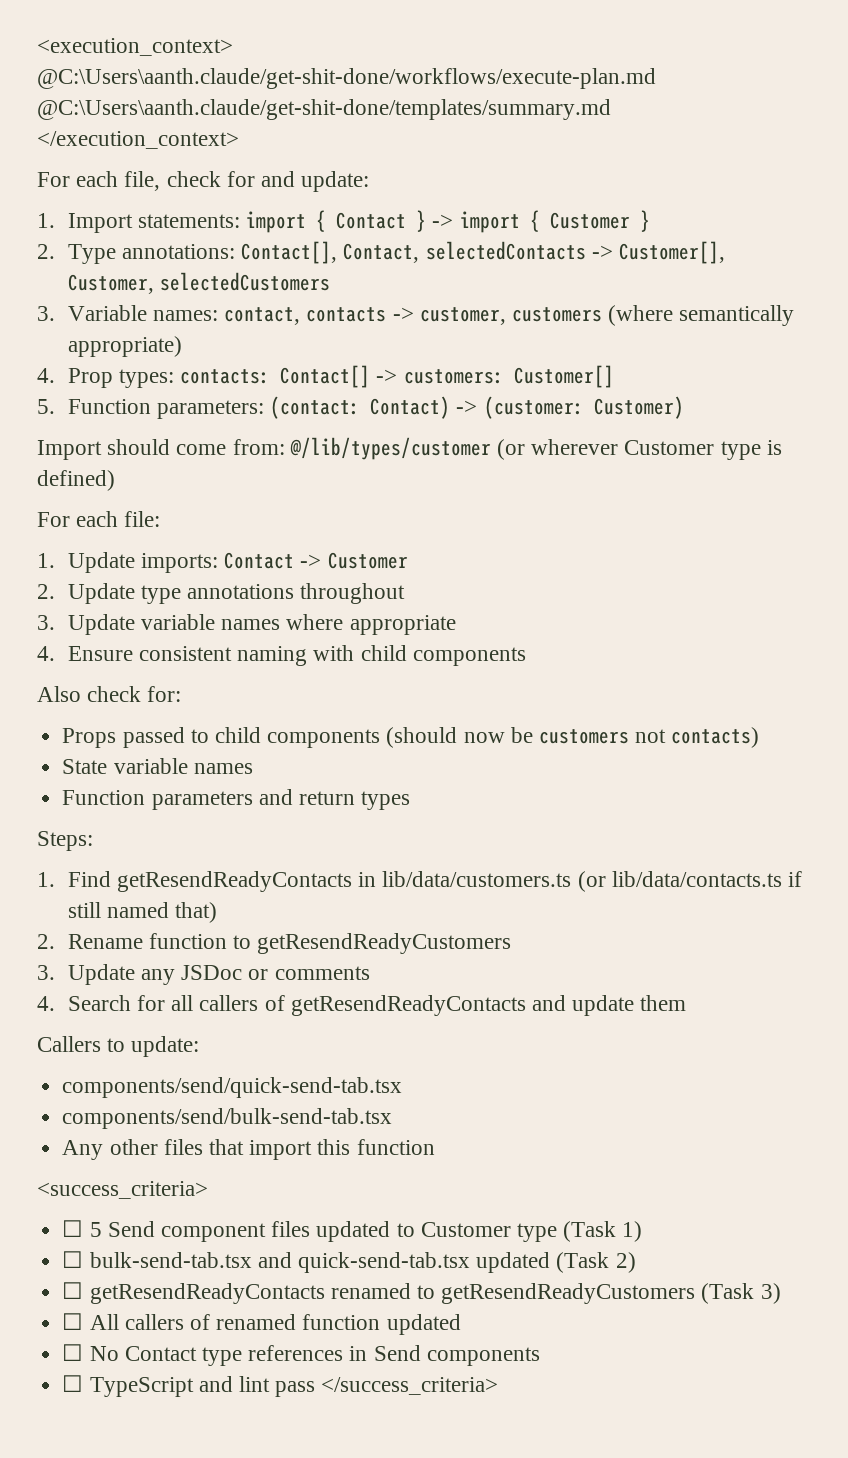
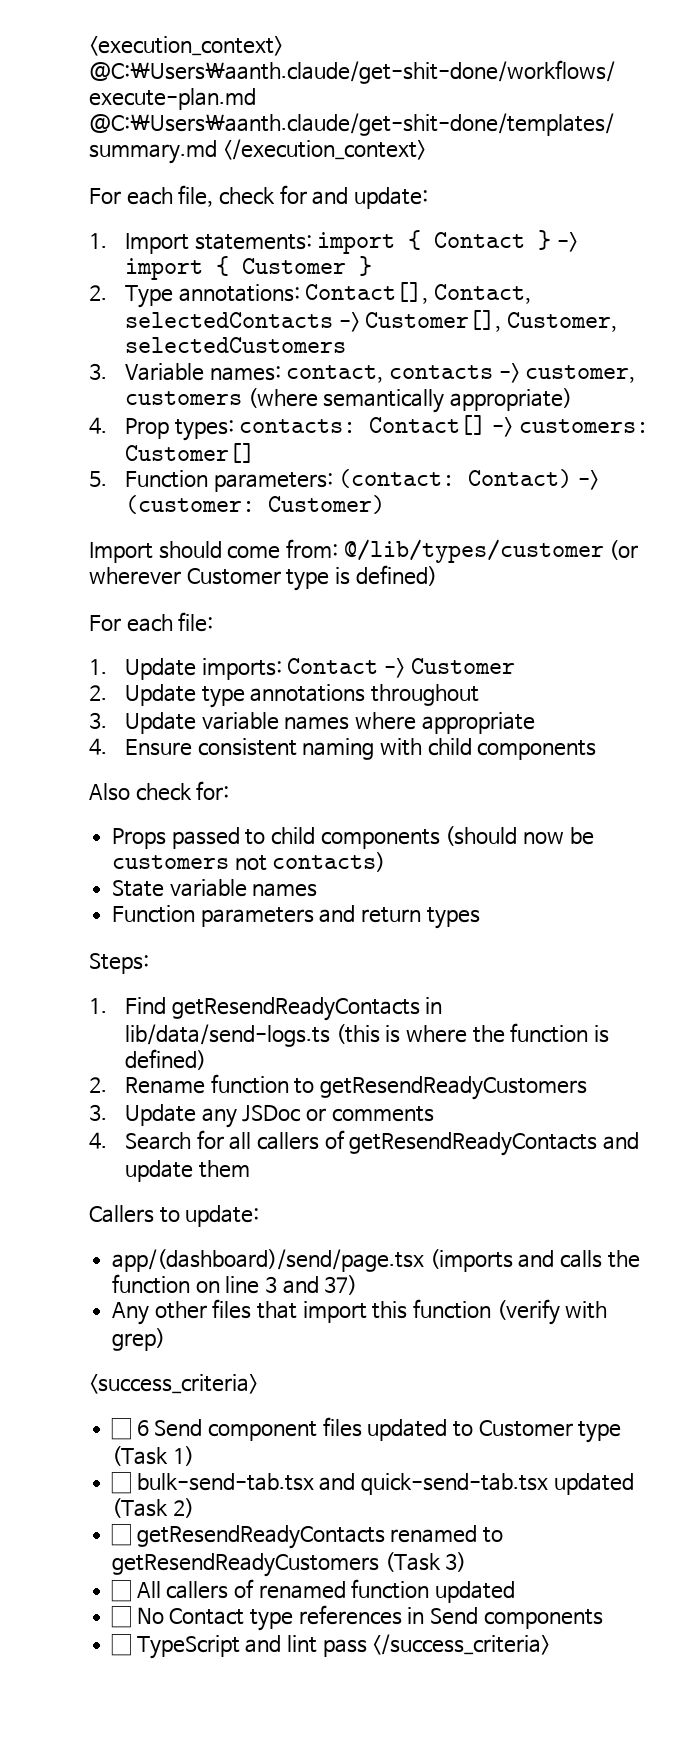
- 1. Find getResendReadyContacts in lib/data/customers.ts (or lib/data/contacts.ts if still named that)
+ 1. Find getResendReadyContacts in lib/data/send-logs.ts (this is where the function is defined)
- components/send/quick-send-tab.tsx
- components/send/bulk-send-tab.tsx
+ app/(dashboard)/send/page.tsx (imports and calls the function on line 3 and 37)
- Any other files that import this function
+ Any other files that import this function (verify with grep)
- ☐ 5 Send component files updated to Customer type (Task 1)
+ ☐ 6 Send component files updated to Customer type (Task 1)

